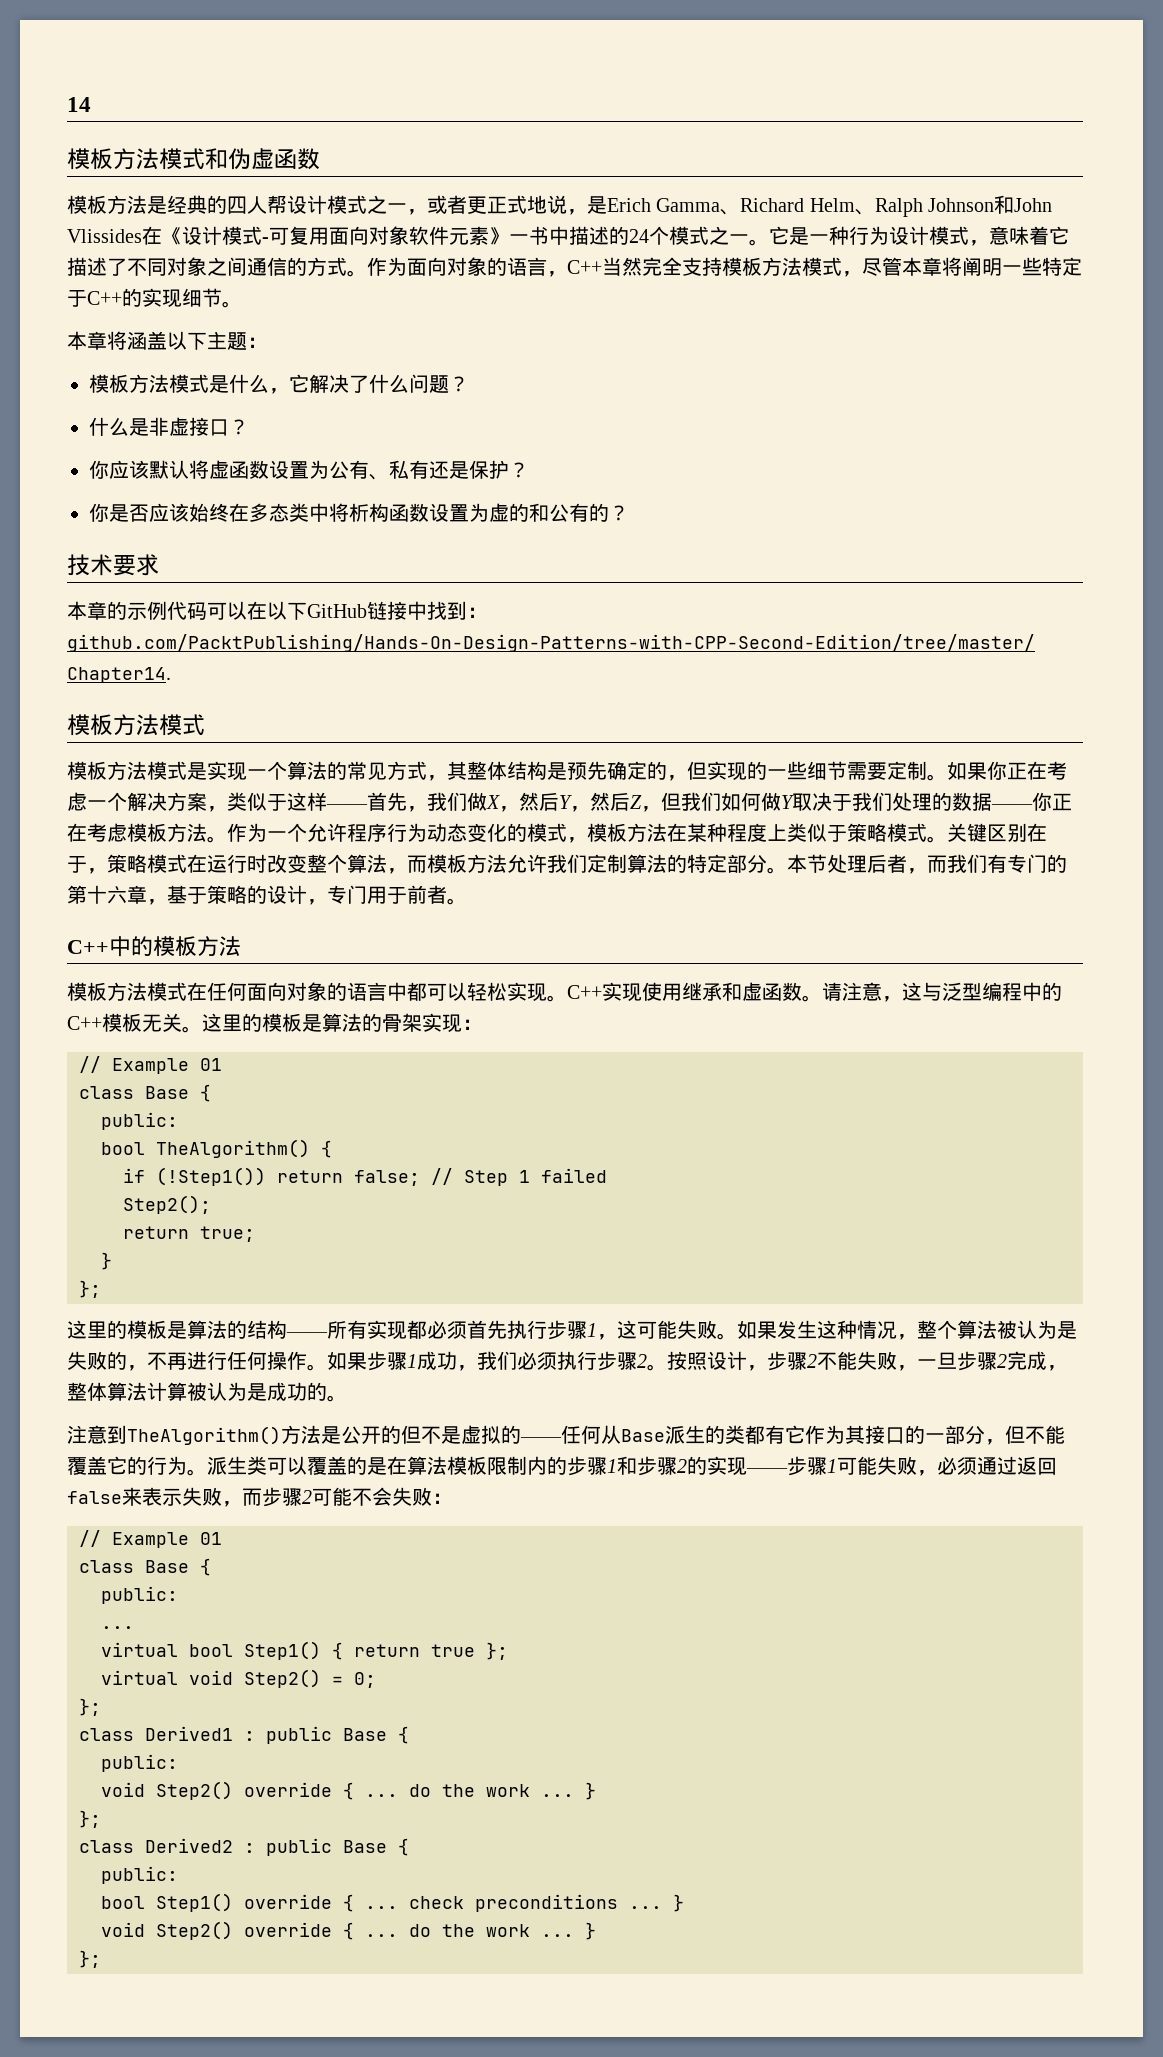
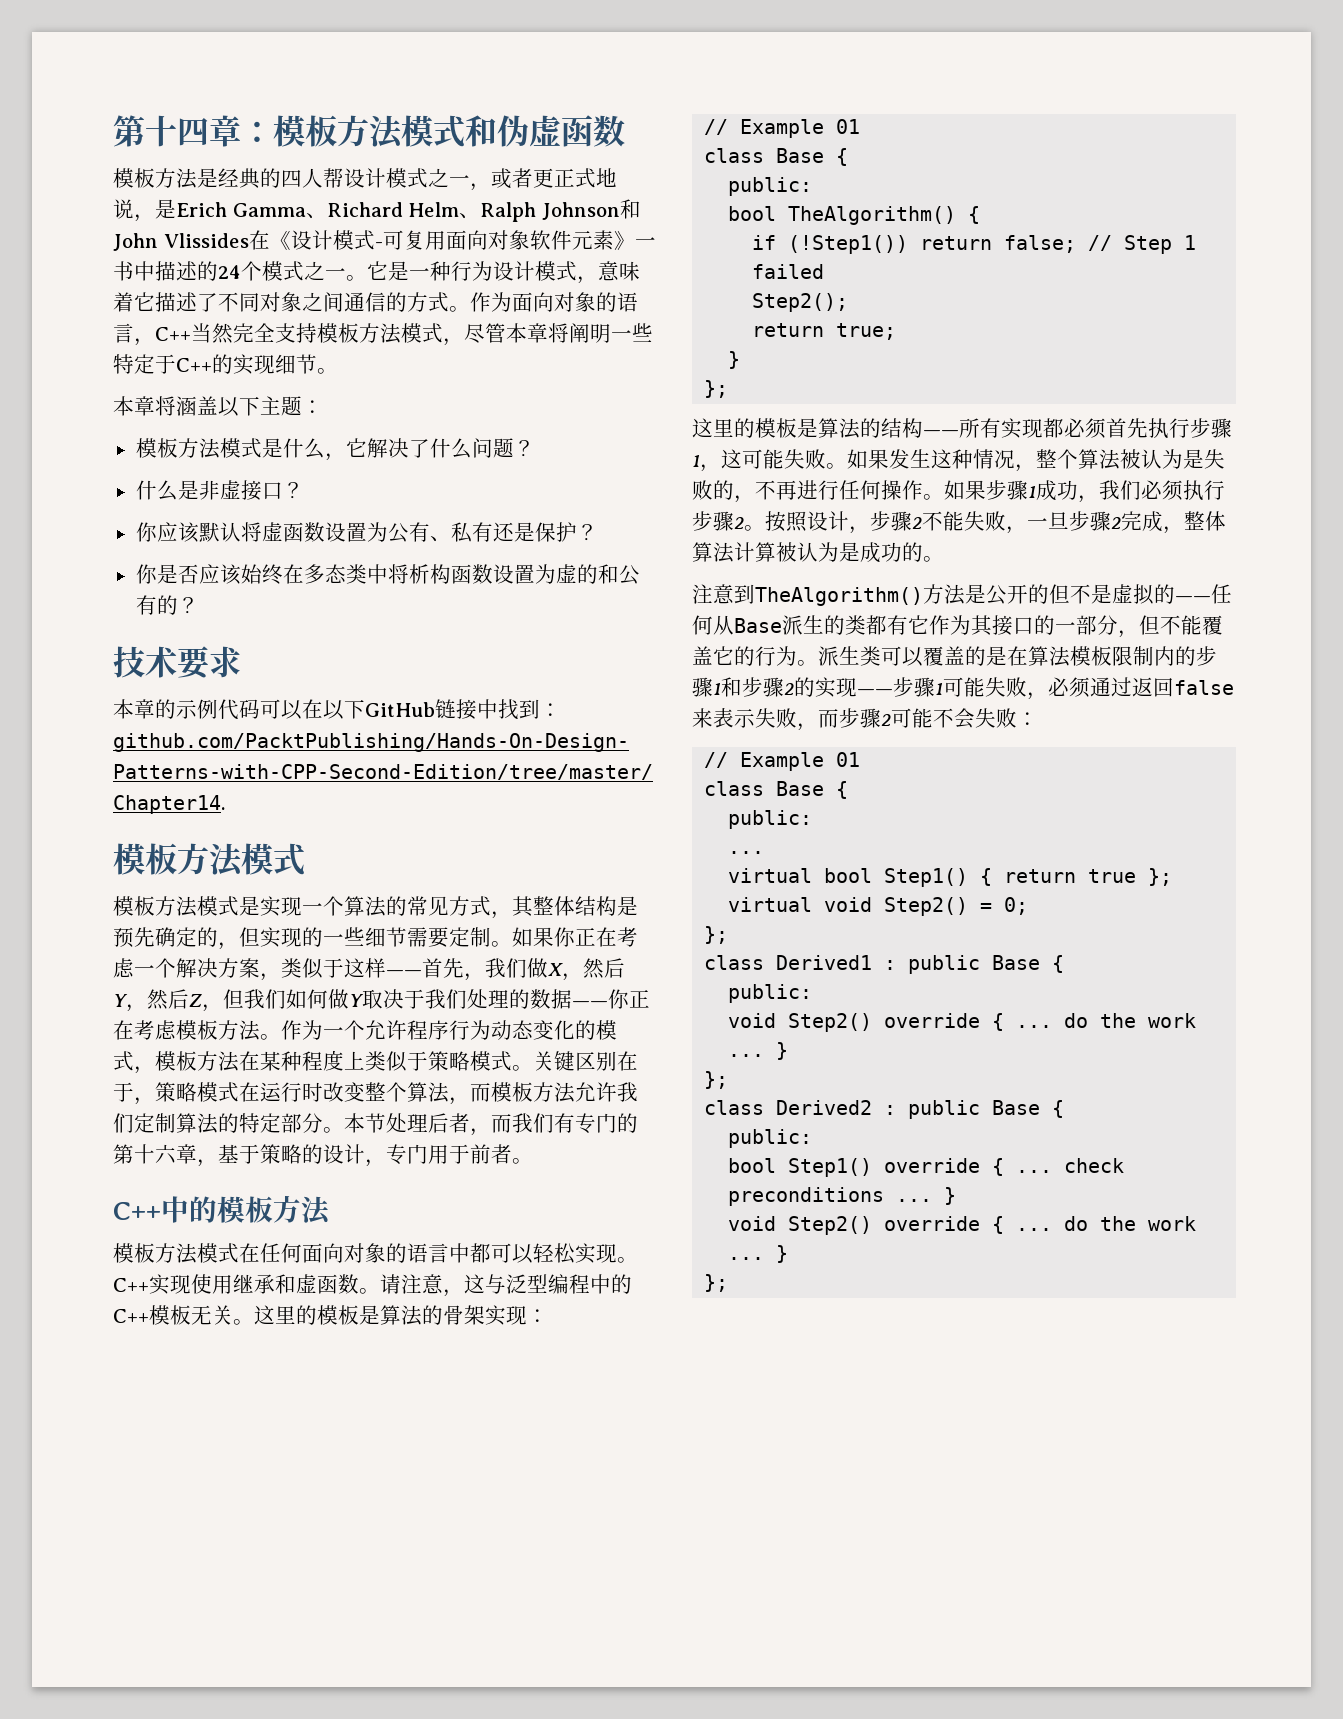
- 14
- 模板方法模式和伪虚函数
+ 第十四章：模板方法模式和伪虚函数

